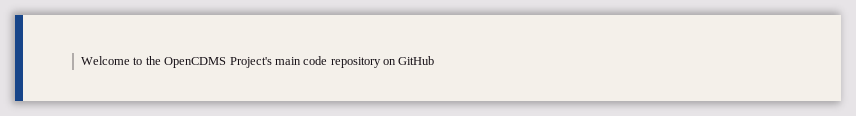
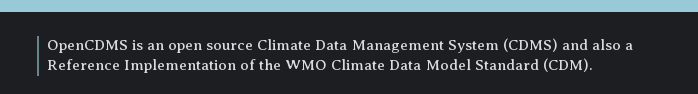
- Welcome to the OpenCDMS Project's main code repository on GitHub
+ OpenCDMS is an open source Climate Data Management System (CDMS) and also a Reference Implementation of the WMO Climate Data Model Standard (CDM).

